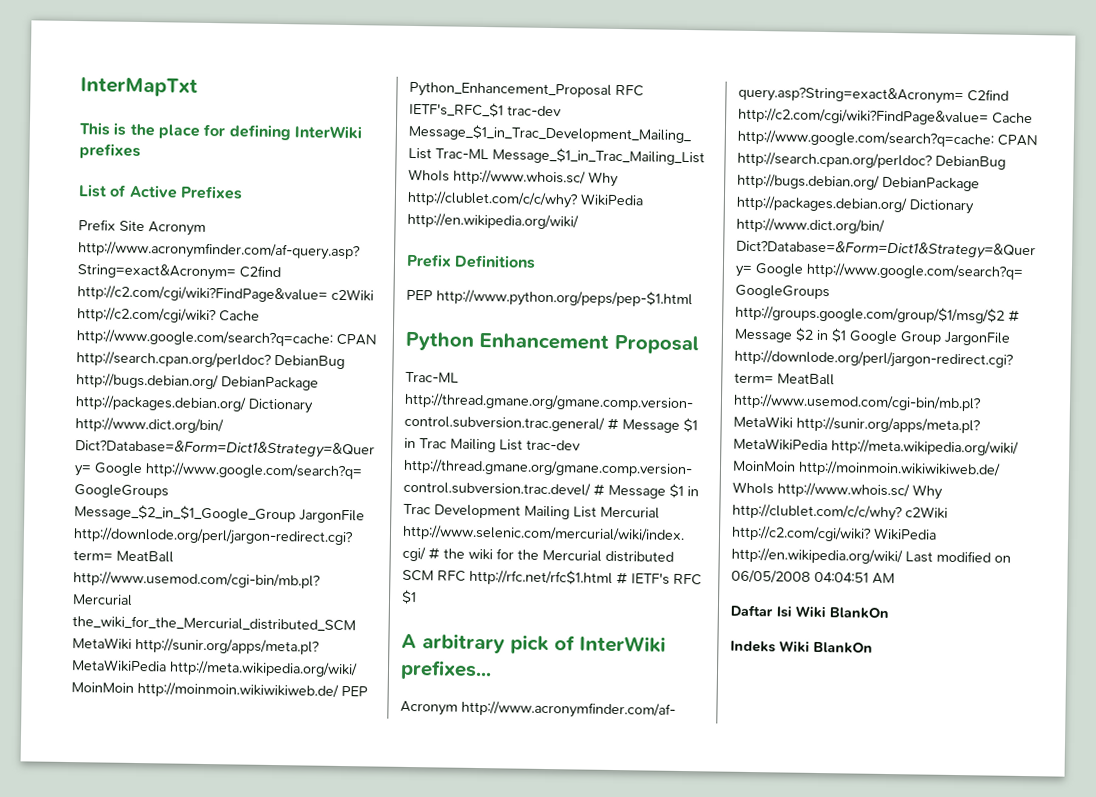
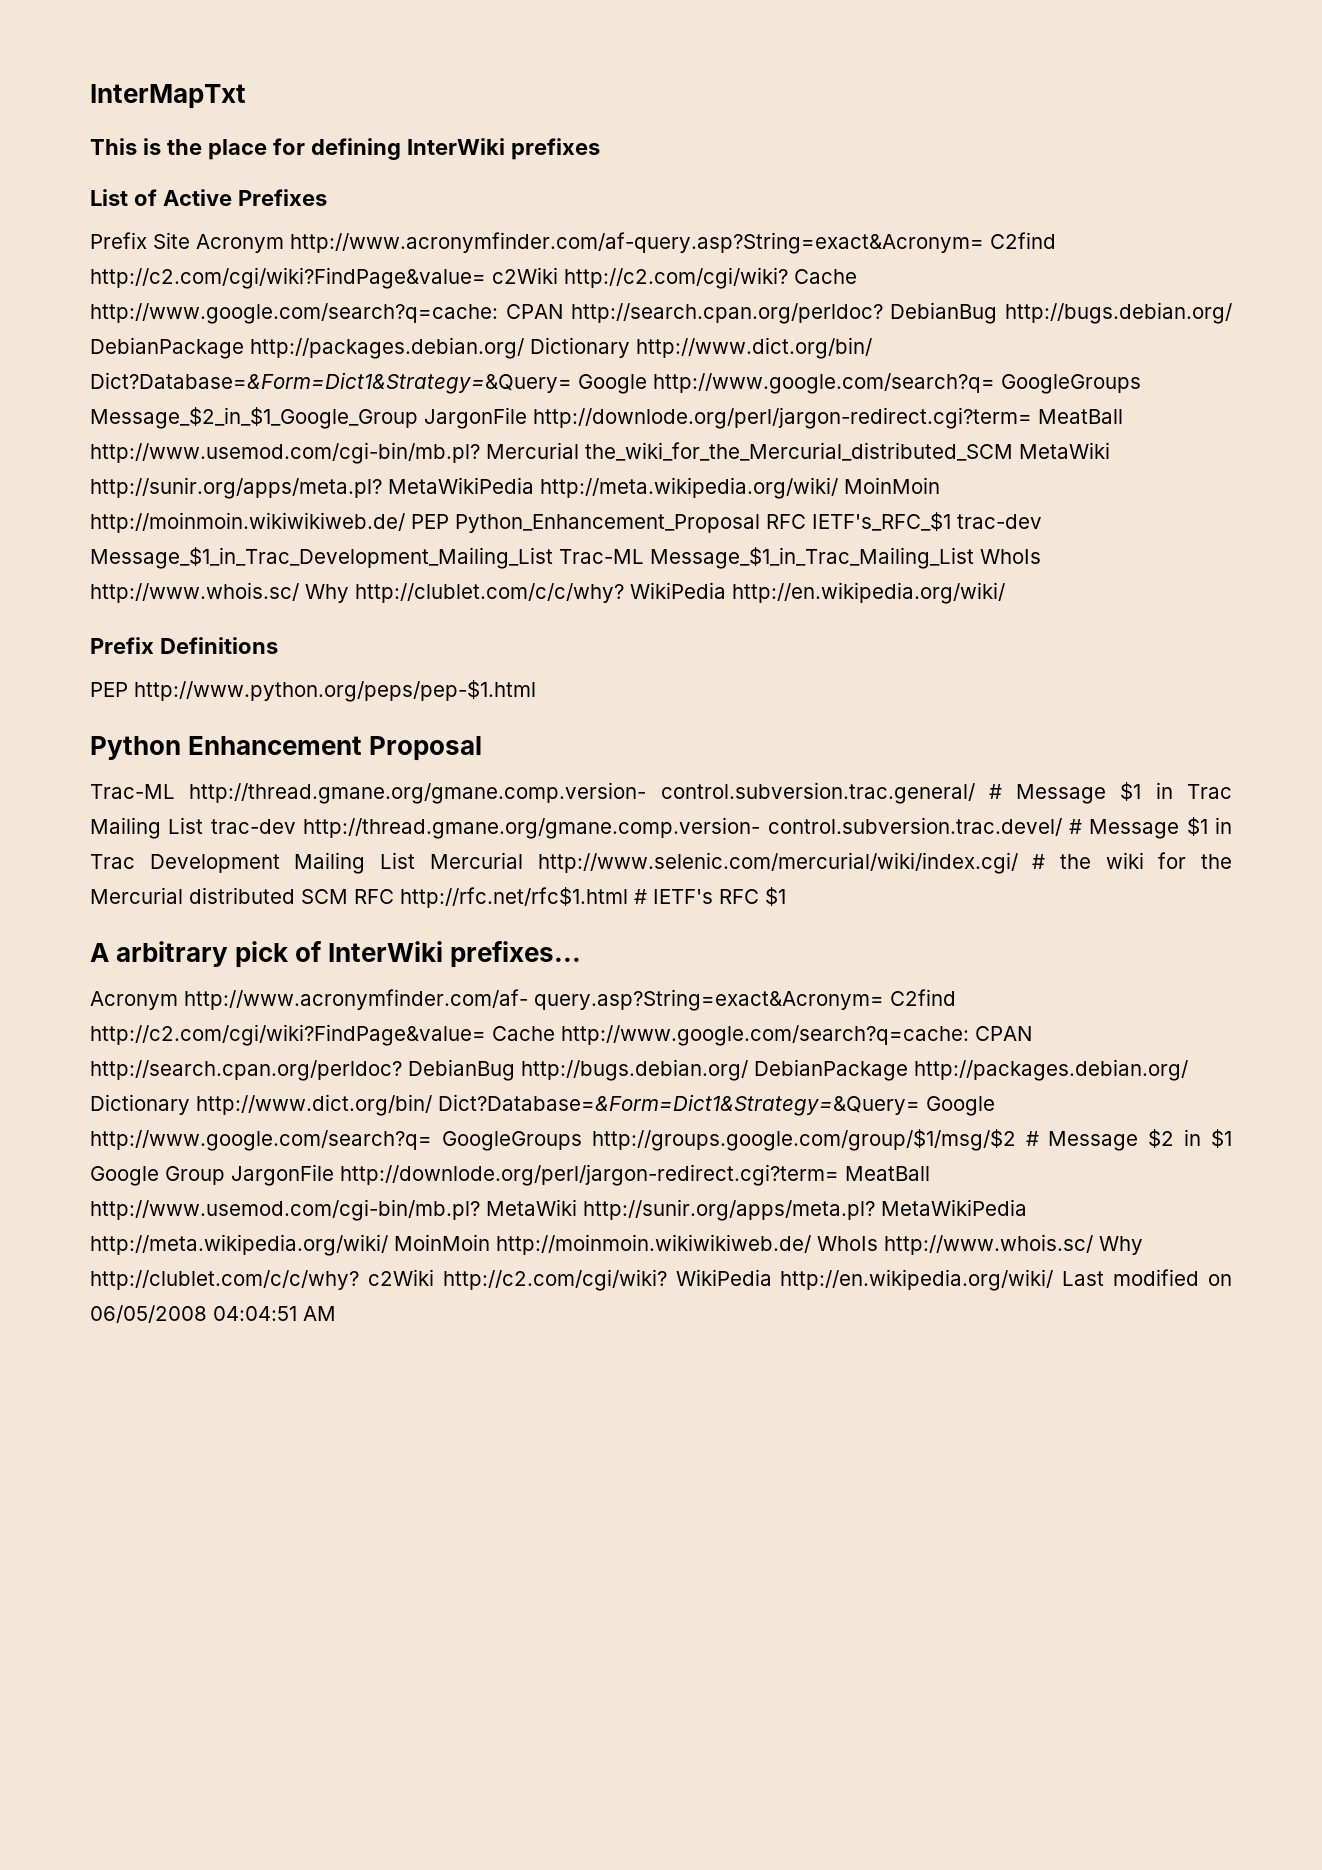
- Daftar Isi Wiki BlankOn
- Indeks Wiki BlankOn

